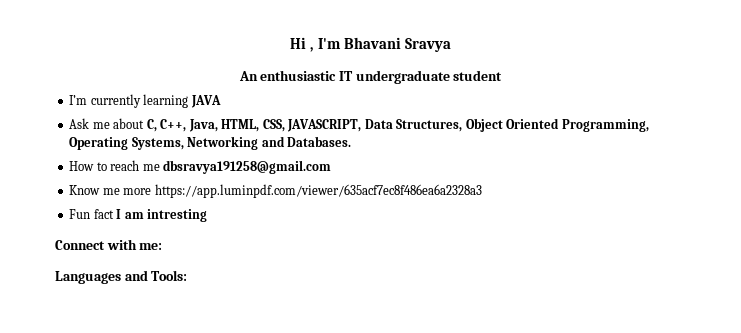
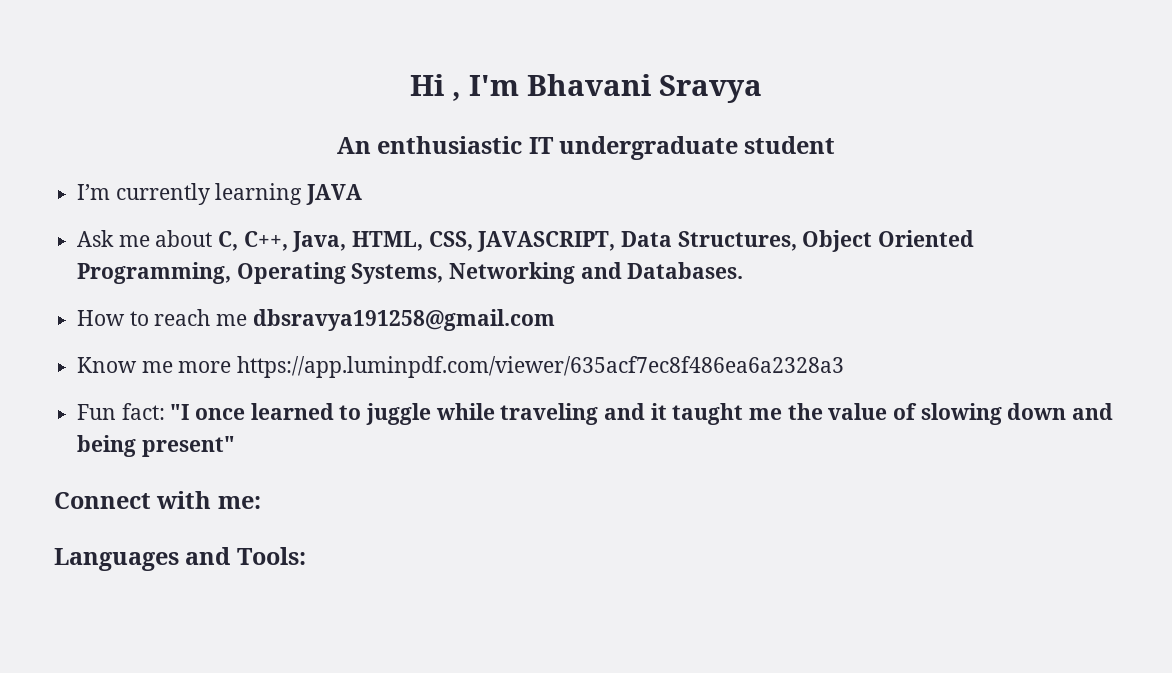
- Fun fact I am intresting
+ Fun fact: "I once learned to juggle while traveling and it taught me the value of slowing down and being present"

